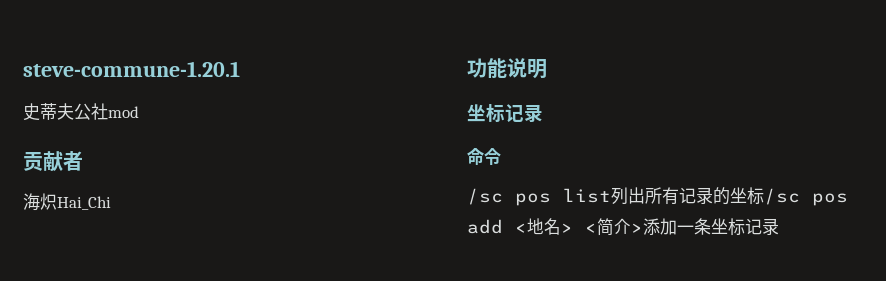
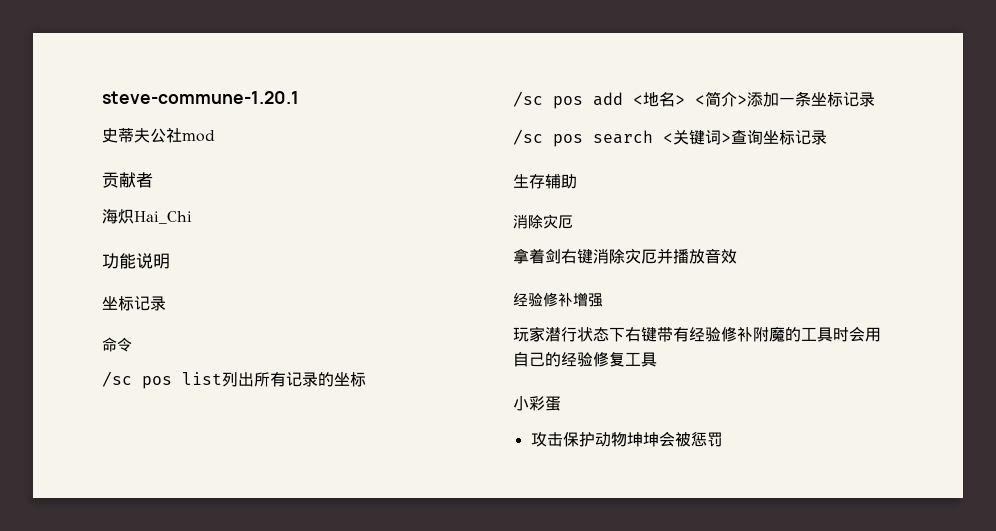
- /sc pos list列出所有记录的坐标/sc pos add <地名> <简介>添加一条坐标记录
+ /sc pos list列出所有记录的坐标
+ /sc pos add <地名> <简介>添加一条坐标记录
+ /sc pos search <关键词>查询坐标记录
+ 生存辅助
+ 消除灾厄
+ 拿着剑右键消除灾厄并播放音效
+ 经验修补增强
+ 玩家潜行状态下右键带有经验修补附魔的工具时会用自己的经验修复工具
+ 小彩蛋
+ 攻击保护动物坤坤会被惩罚

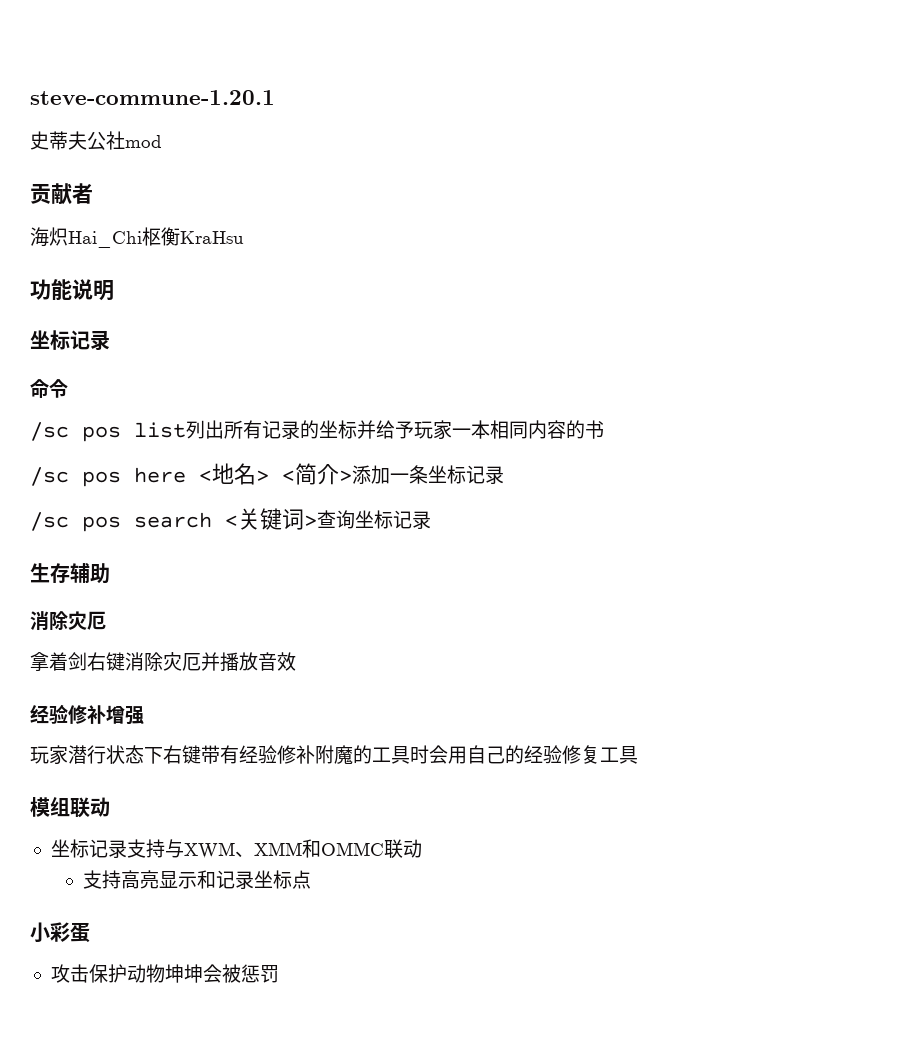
- 海炽Hai_Chi
+ 海炽Hai_Chi枢衡KraHsu
- /sc pos list列出所有记录的坐标
- /sc pos add <地名> <简介>添加一条坐标记录
+ /sc pos list列出所有记录的坐标并给予玩家一本相同内容的书
+ /sc pos here <地名> <简介>添加一条坐标记录
+ 模组联动
+ 坐标记录支持与XWM、XMM和OMMC联动
+ 支持高亮显示和记录坐标点

